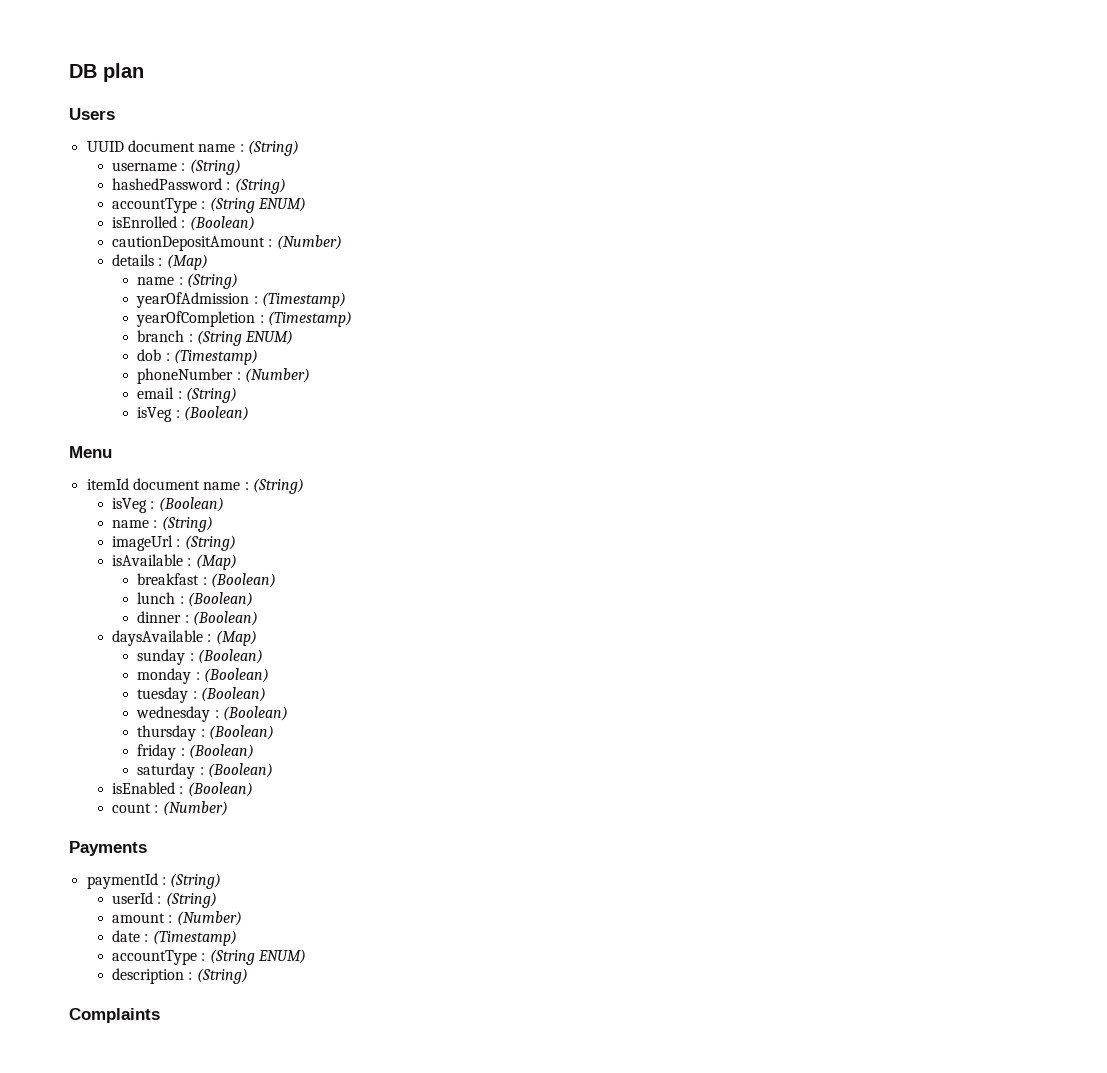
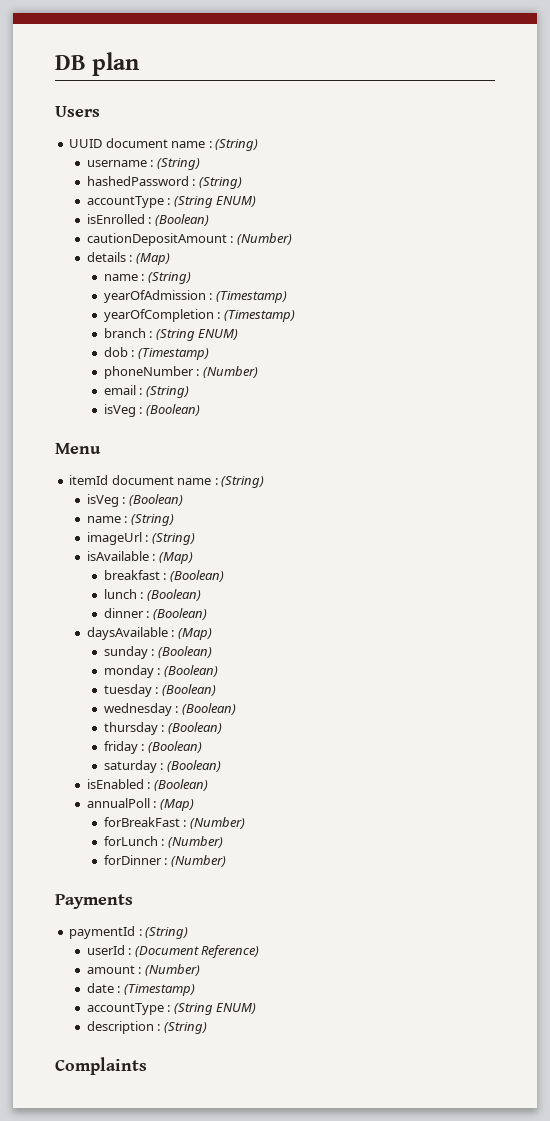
- count : (Number)
+ annualPoll : (Map)
+ forBreakFast : (Number)
+ forLunch : (Number)
+ forDinner : (Number)
- userId : (String)
+ userId : (Document Reference)

